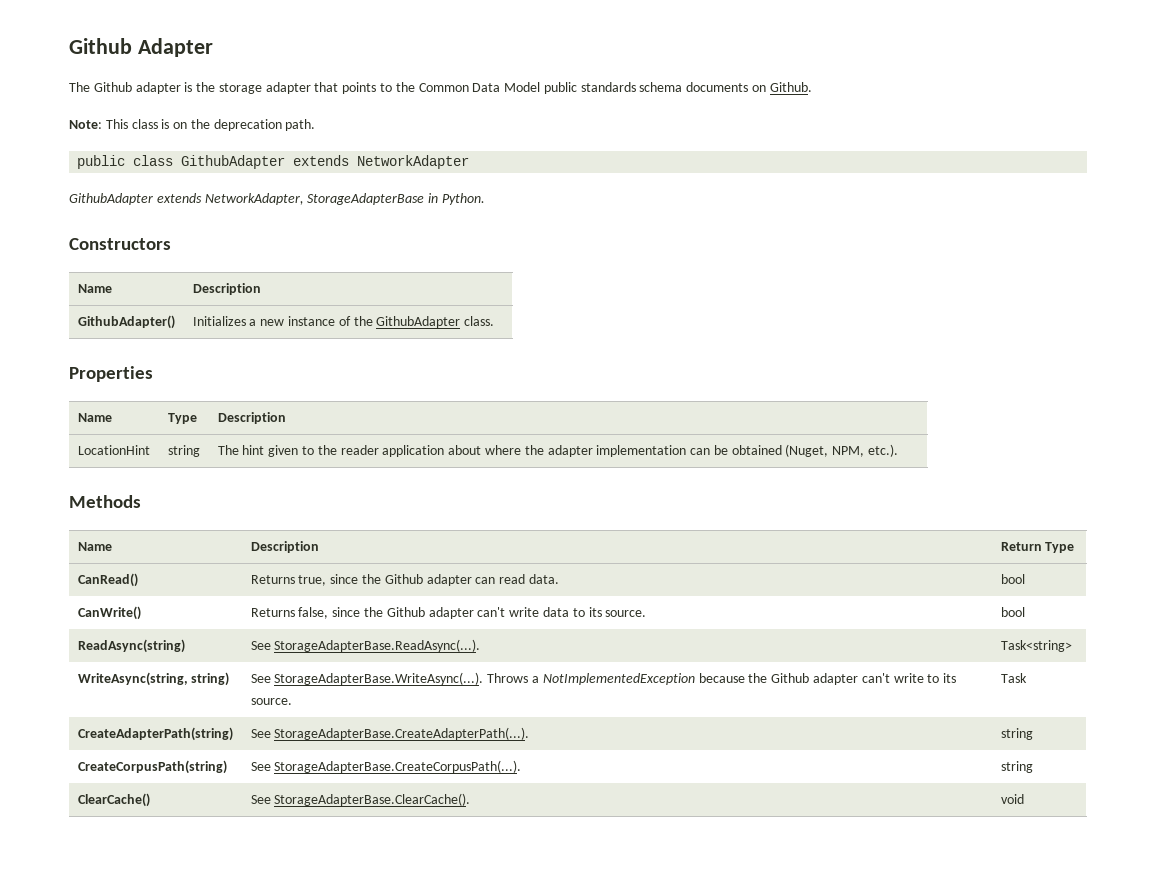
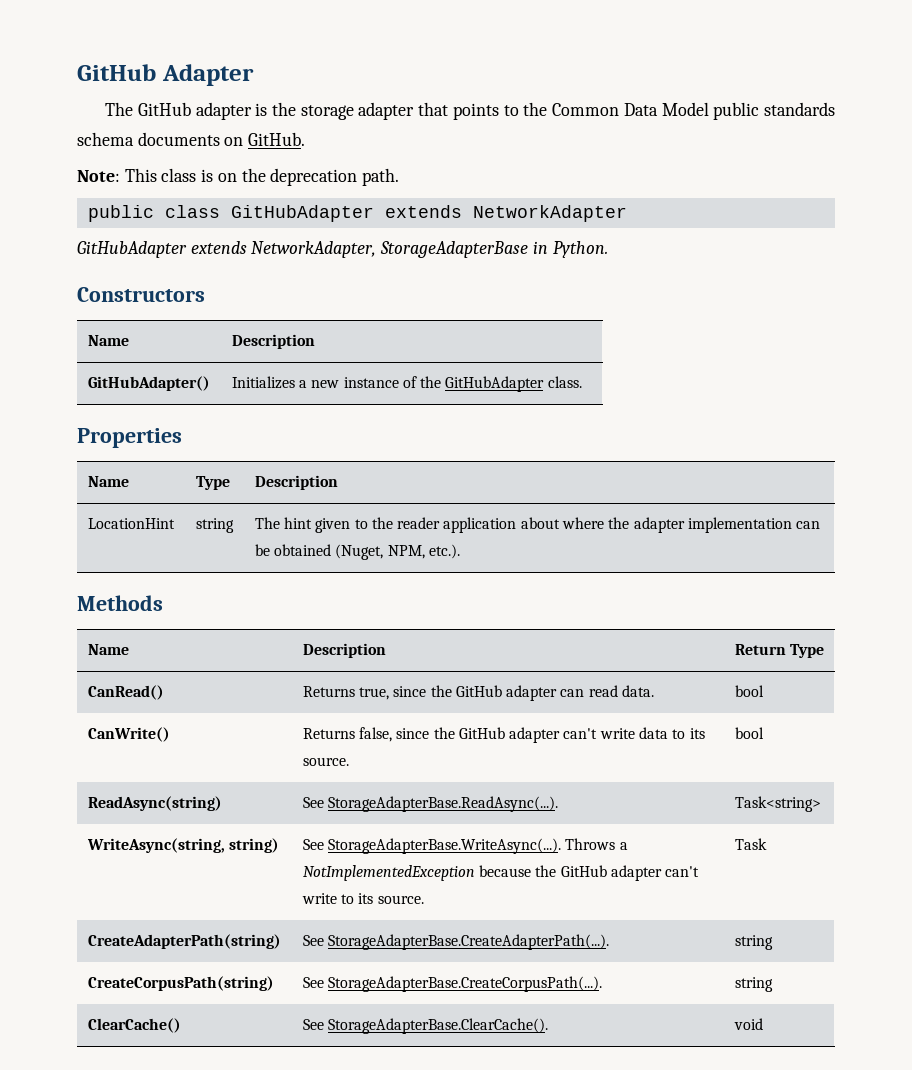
- Github Adapter
+ GitHub Adapter
- The Github adapter is the storage adapter that points to the Common Data Model public standards schema documents on Github.
+ The GitHub adapter is the storage adapter that points to the Common Data Model public standards schema documents on GitHub.
- public class GithubAdapter extends NetworkAdapter
+ public class GitHubAdapter extends NetworkAdapter
- GithubAdapter extends NetworkAdapter, StorageAdapterBase in Python.
+ GitHubAdapter extends NetworkAdapter, StorageAdapterBase in Python.
- GithubAdapter() | Initializes a new instance of the GithubAdapter class.
+ GitHubAdapter() | Initializes a new instance of the GitHubAdapter class.
- CanRead() | Returns true, since the Github adapter can read data. | bool
+ CanRead() | Returns true, since the GitHub adapter can read data. | bool
- CanWrite() | Returns false, since the Github adapter can't write data to its source. | bool
+ CanWrite() | Returns false, since the GitHub adapter can't write data to its source. | bool
- WriteAsync(string, string) | See StorageAdapterBase.WriteAsync(...). Throws a NotImplementedException because the Github adapter can't write to its source. | Task
+ WriteAsync(string, string) | See StorageAdapterBase.WriteAsync(...). Throws a NotImplementedException because the GitHub adapter can't write to its source. | Task

